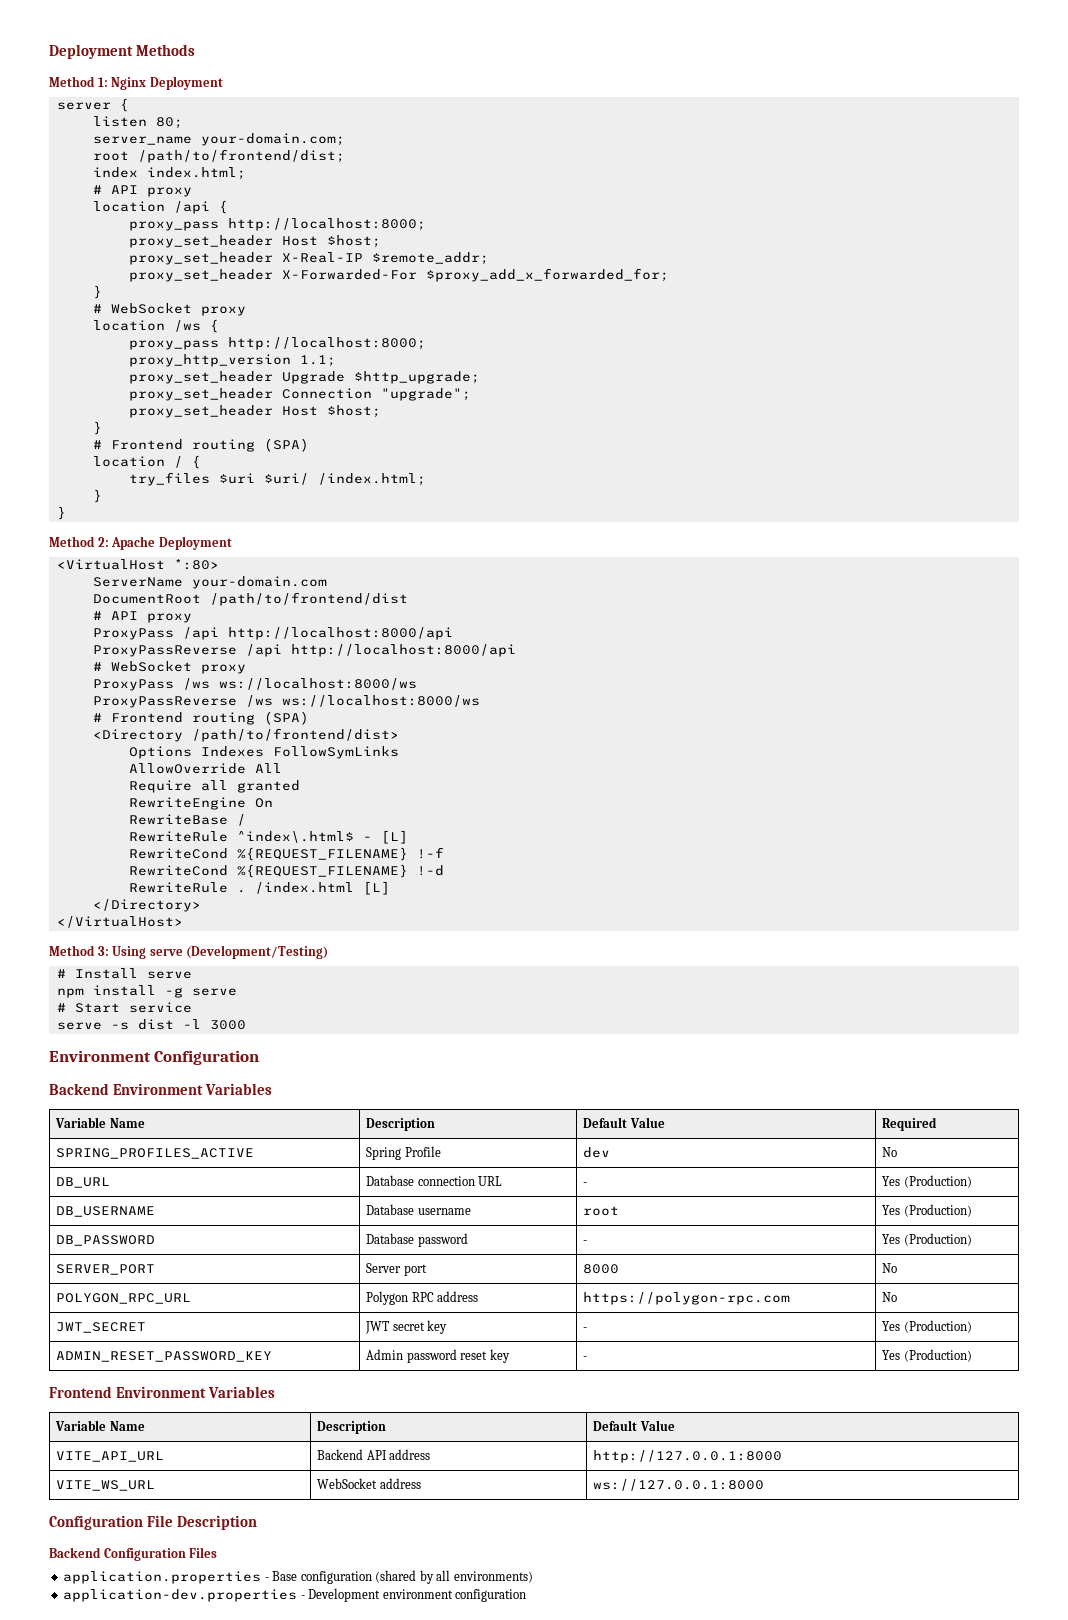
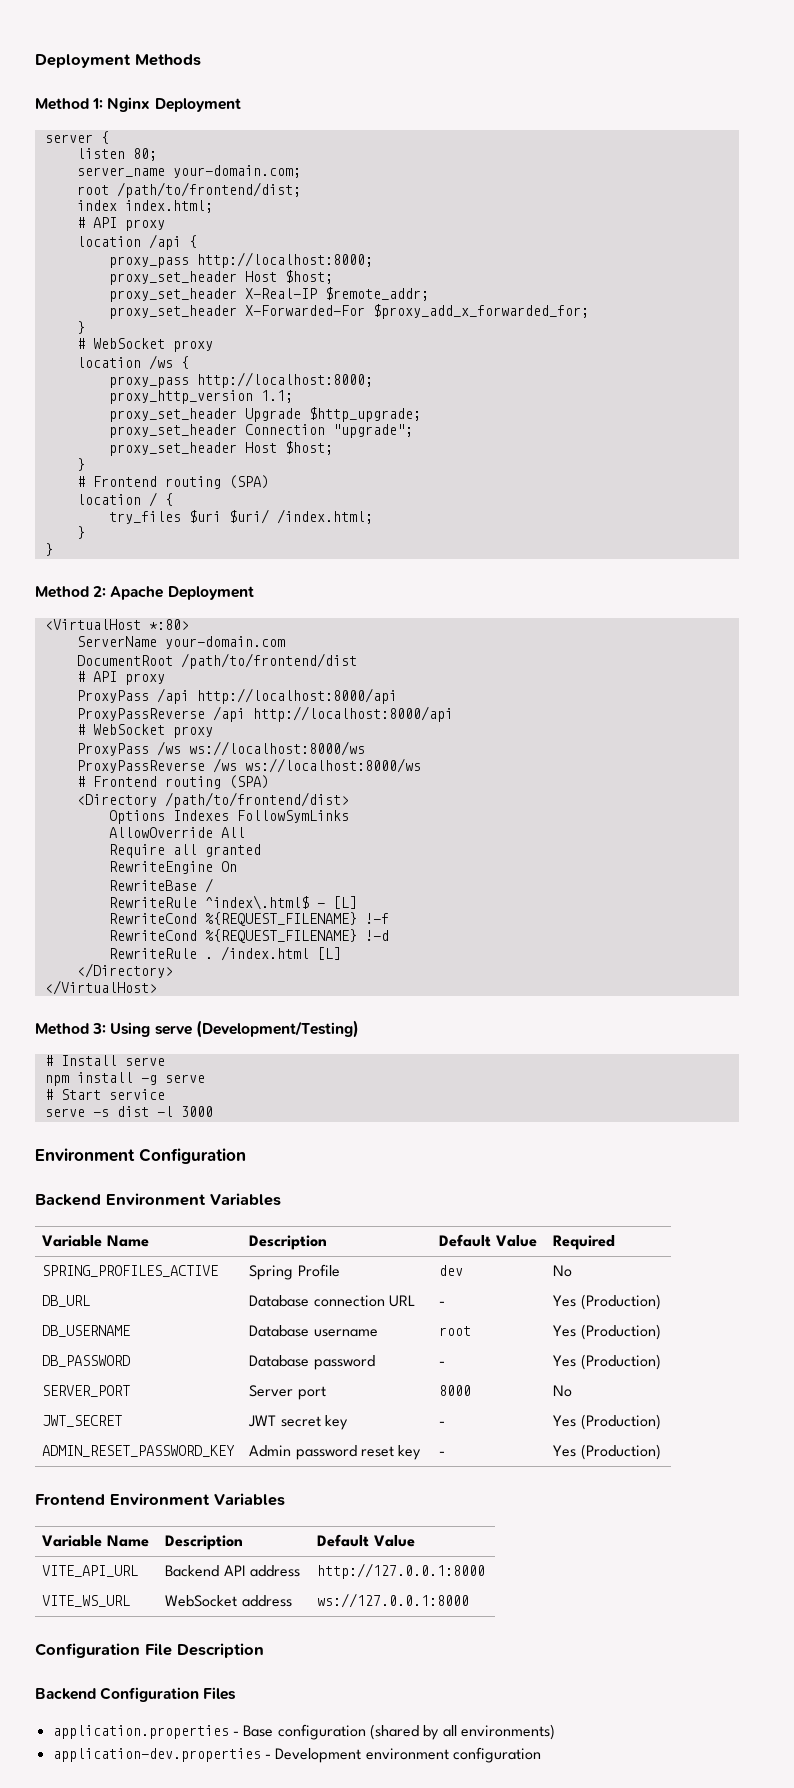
- POLYGON_RPC_URL | Polygon RPC address | https://polygon-rpc.com | No

